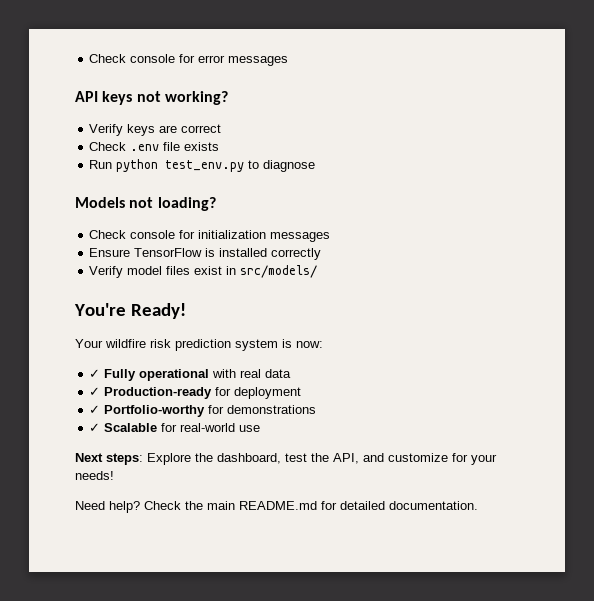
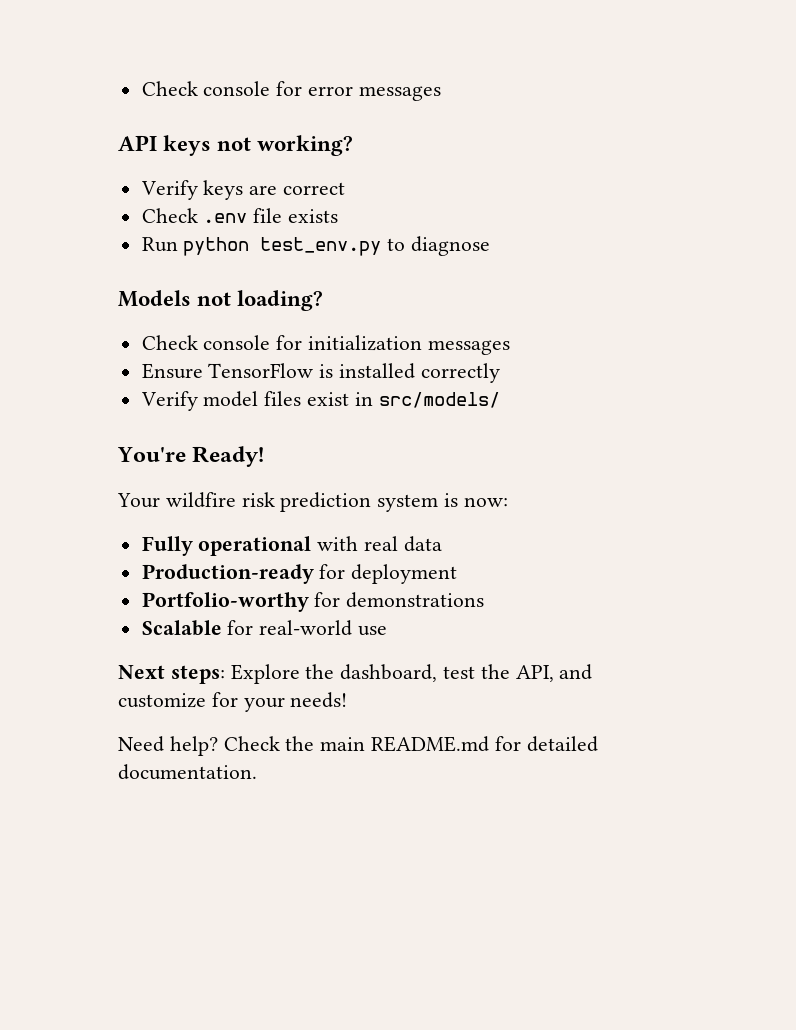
- ✓ Fully operational with real data
+ Fully operational with real data
- ✓ Production-ready for deployment
+ Production-ready for deployment
- ✓ Portfolio-worthy for demonstrations
+ Portfolio-worthy for demonstrations
- ✓ Scalable for real-world use
+ Scalable for real-world use

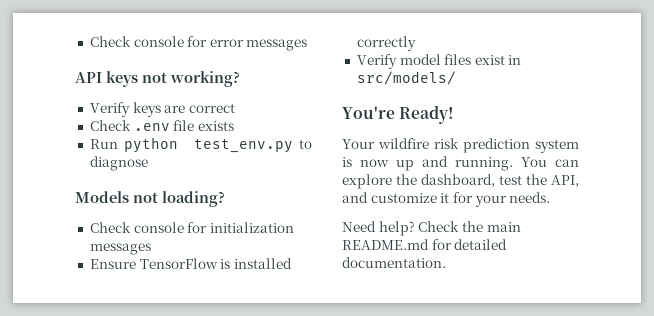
- Your wildfire risk prediction system is now:
- Fully operational with real data
- Production-ready for deployment
- Portfolio-worthy for demonstrations
- Scalable for real-world use
- Next steps: Explore the dashboard, test the API, and customize for your needs!
+ Your wildfire risk prediction system is now up and running. You can explore the dashboard, test the API, and customize it for your needs.

